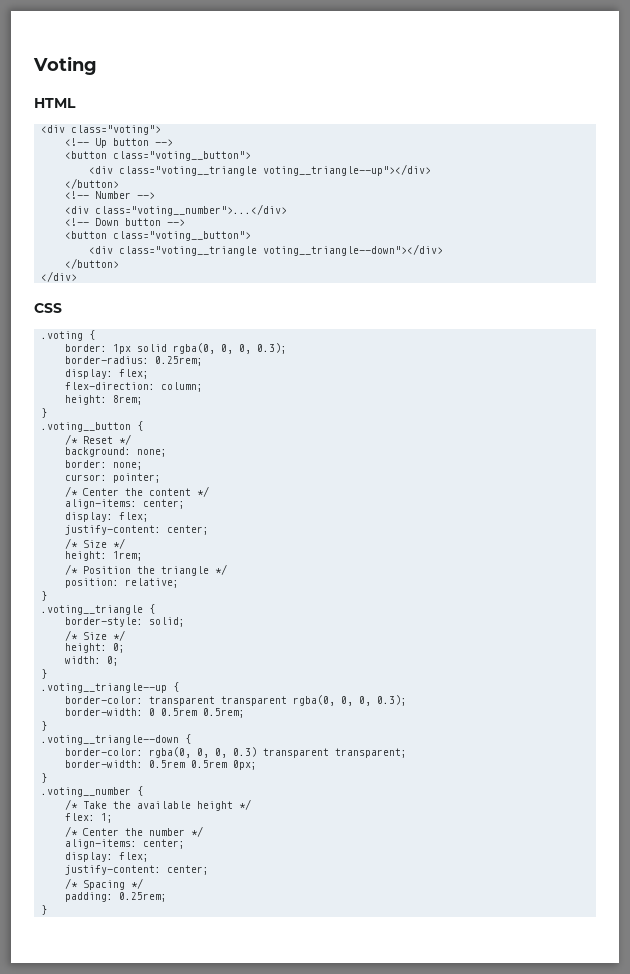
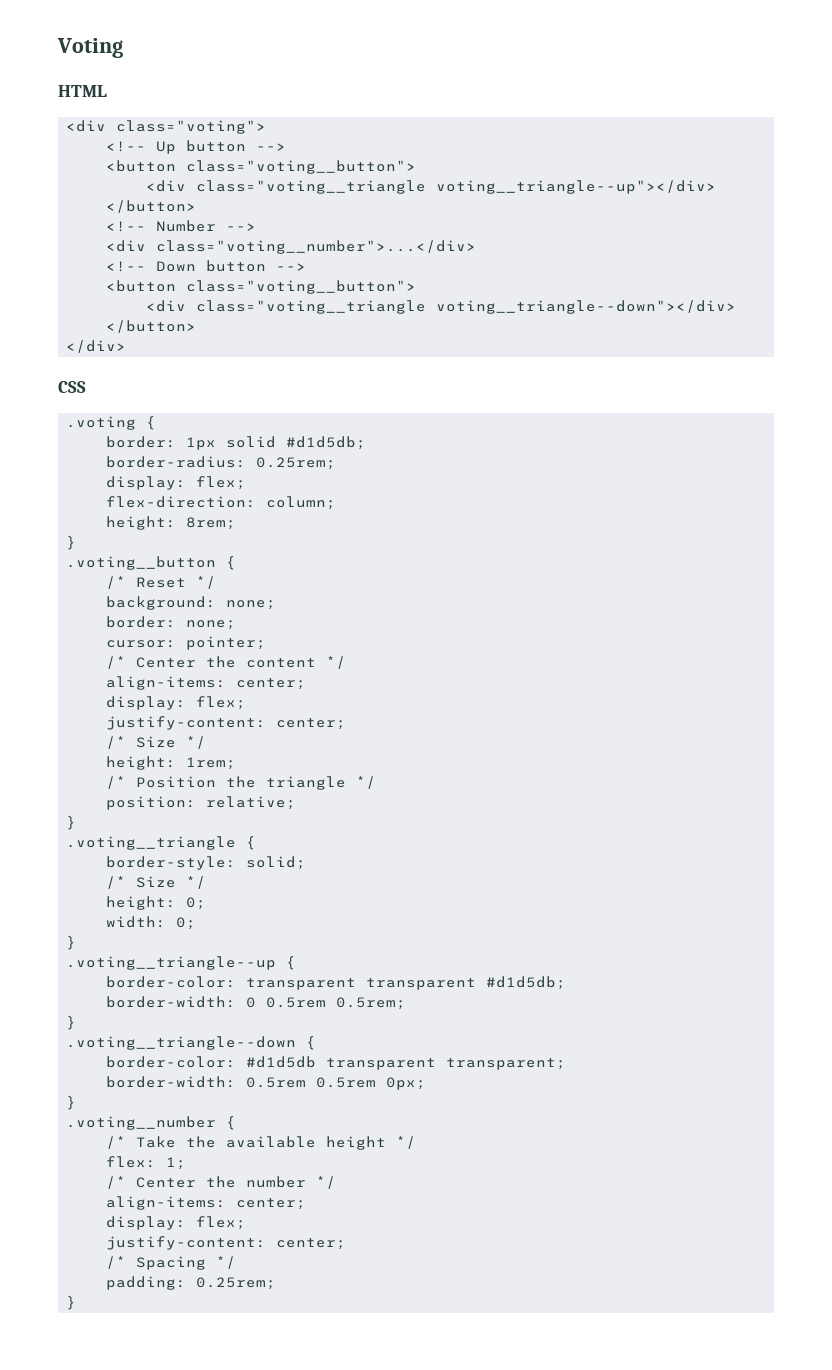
- border: 1px solid rgba(0, 0, 0, 0.3);
+ border: 1px solid #d1d5db;
- border-color: transparent transparent rgba(0, 0, 0, 0.3);
+ border-color: transparent transparent #d1d5db;
- border-color: rgba(0, 0, 0, 0.3) transparent transparent;
+ border-color: #d1d5db transparent transparent;

